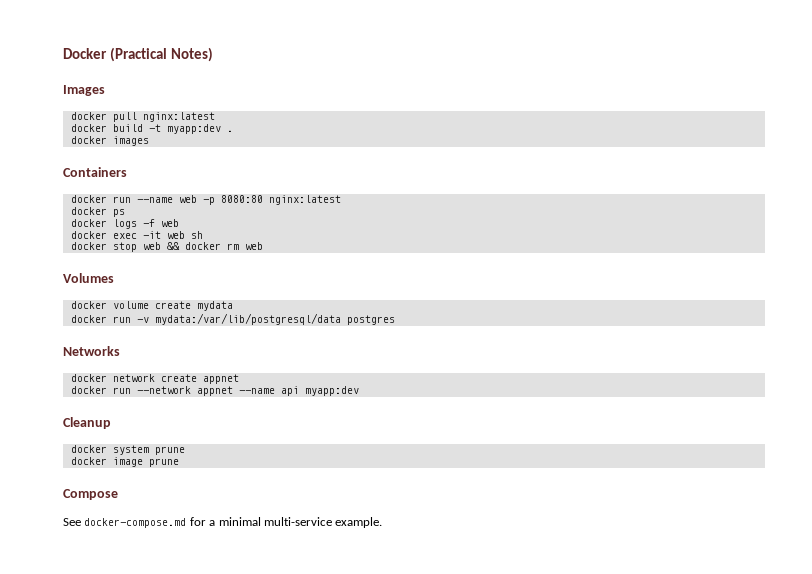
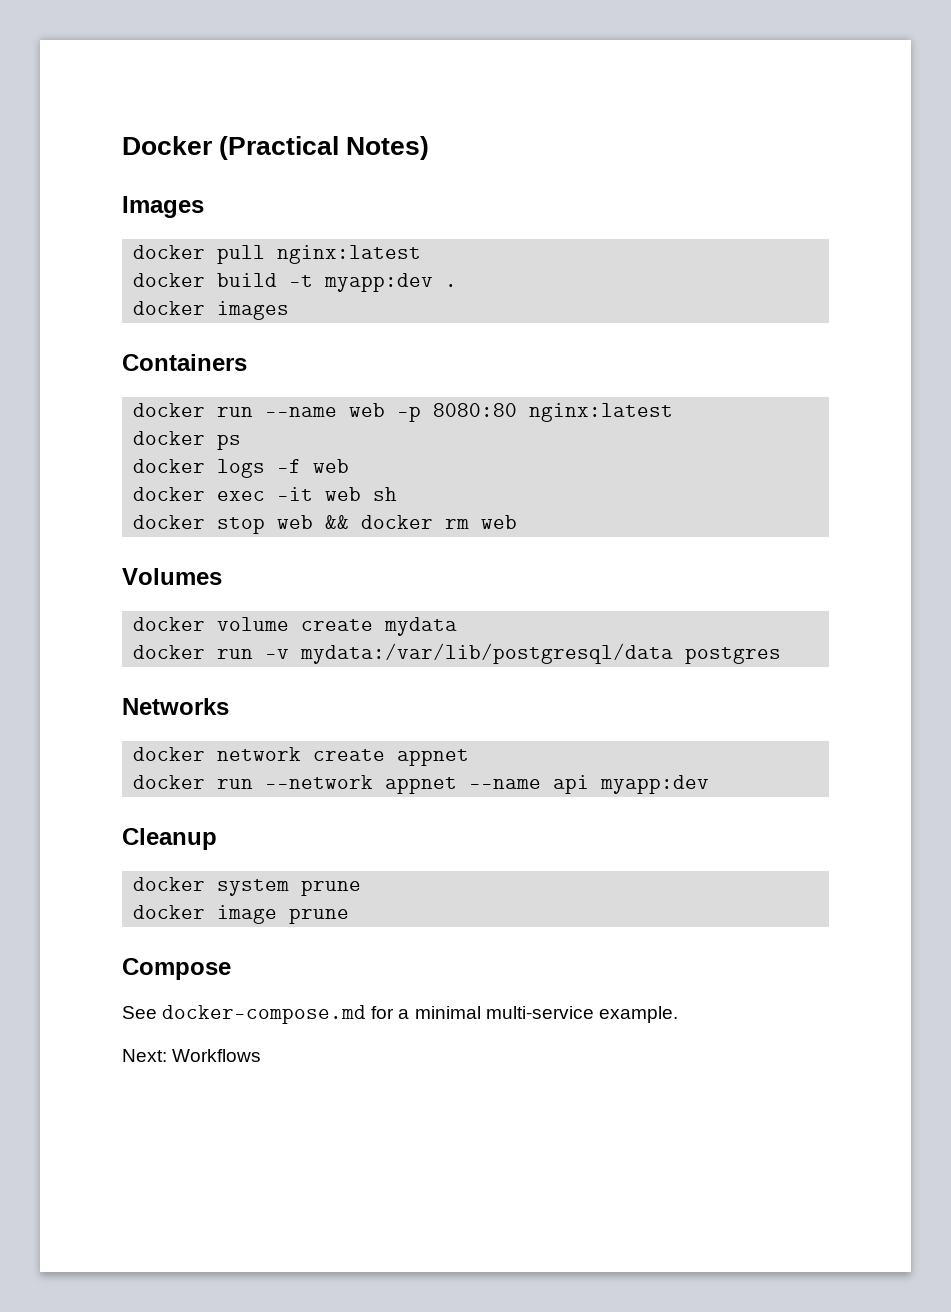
+ Next: Workflows

